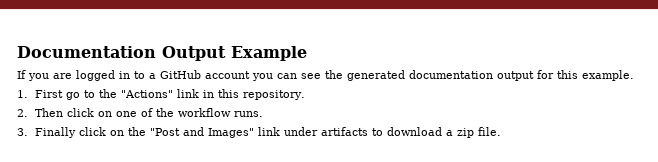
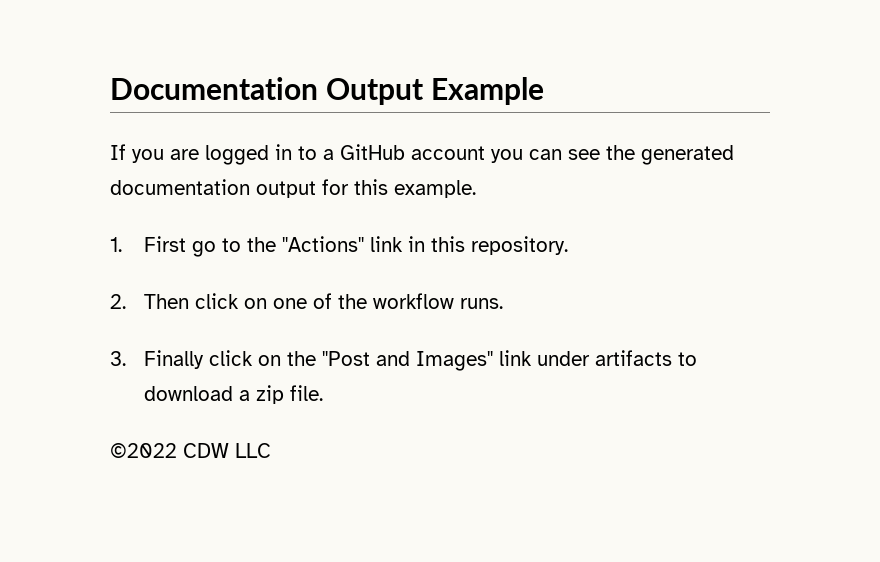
+ ©2022 CDW LLC

